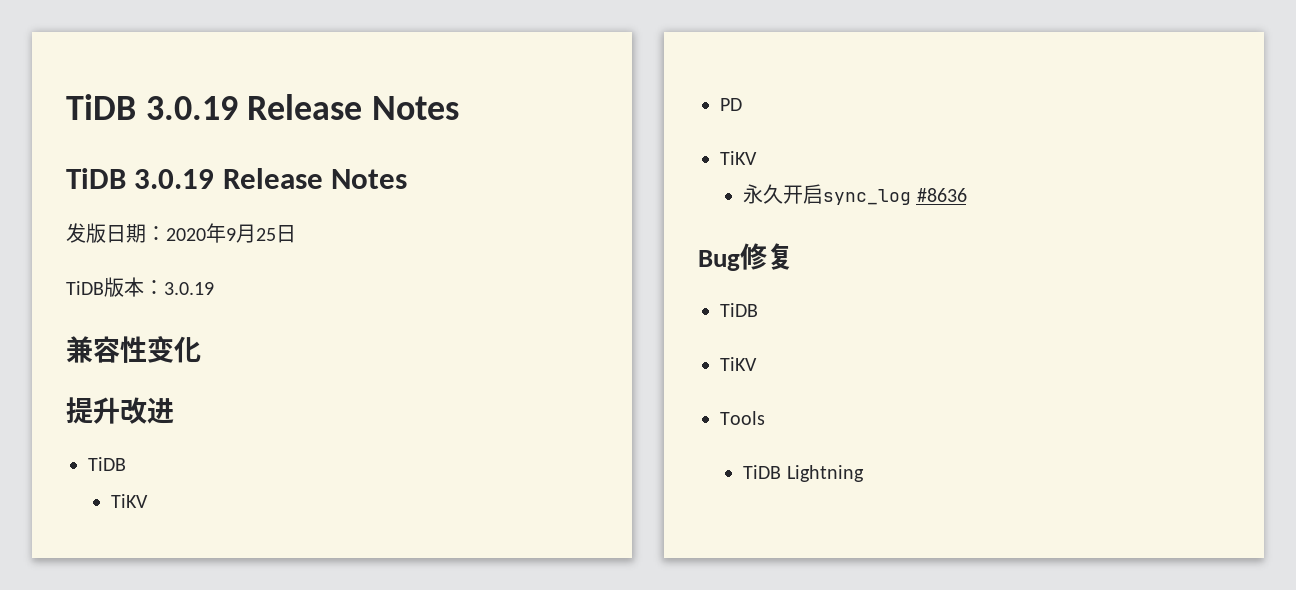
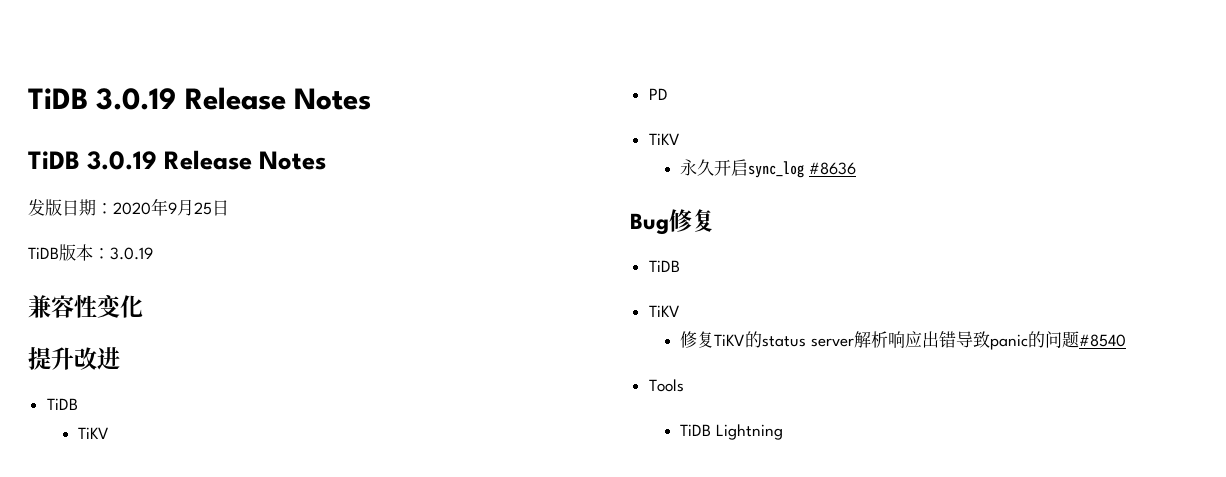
+ 修复TiKV的status server解析响应出错导致panic的问题#8540

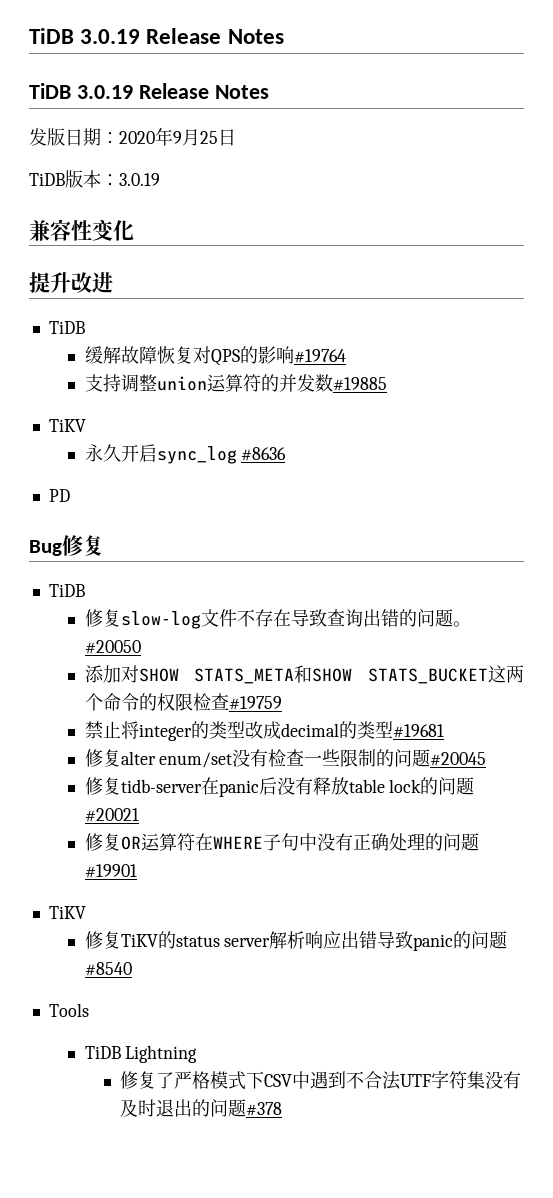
  提升改进
  TiDB
- TiKV
- PD
+ 缓解故障恢复对QPS的影响#19764
+ 支持调整union运算符的并发数#19885
+ PD
+ 修复slow-log文件不存在导致查询出错的问题。#20050
+ 添加对SHOW STATS_META和SHOW STATS_BUCKET这两个命令的权限检查#19759
+ 禁止将integer的类型改成decimal的类型#19681
+ 修复alter enum/set没有检查一些限制的问题#20045
+ 修复tidb-server在panic后没有释放table lock的问题#20021
+ 修复OR运算符在WHERE子句中没有正确处理的问题#19901
+ 修复了严格模式下CSV中遇到不合法UTF字符集没有及时退出的问题#378

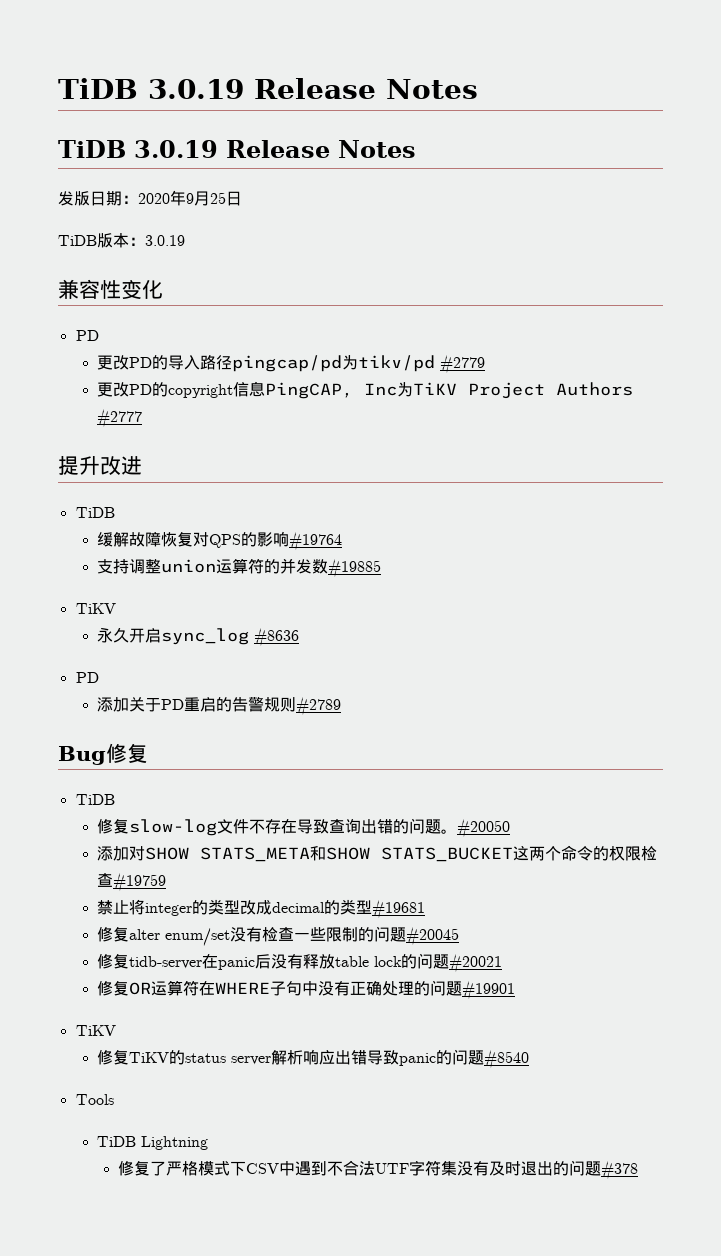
  兼容性变化
+ PD
+ 更改PD的导入路径pingcap/pd为tikv/pd #2779
+ 更改PD的copyright信息PingCAP, Inc为TiKV Project Authors #2777
+ 添加关于PD重启的告警规则#2789

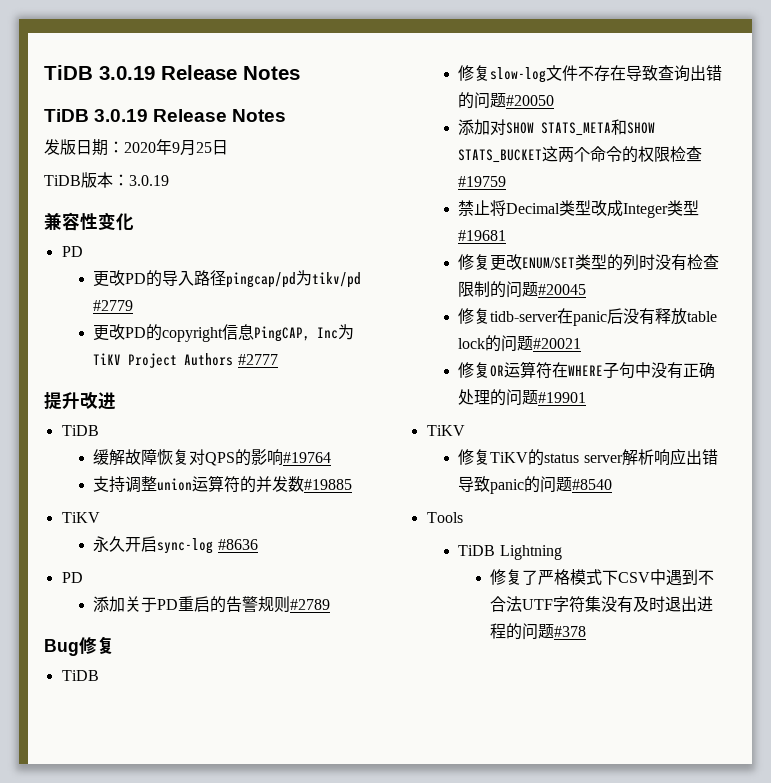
- 永久开启sync_log #8636
+ 永久开启sync-log #8636
- 修复slow-log文件不存在导致查询出错的问题。#20050
+ 修复slow-log文件不存在导致查询出错的问题#20050
- 禁止将integer的类型改成decimal的类型#19681
+ 禁止将Decimal类型改成Integer类型#19681
- 修复alter enum/set没有检查一些限制的问题#20045
+ 修复更改ENUM/SET类型的列时没有检查限制的问题#20045
- 修复了严格模式下CSV中遇到不合法UTF字符集没有及时退出的问题#378
+ 修复了严格模式下CSV中遇到不合法UTF字符集没有及时退出进程的问题#378

